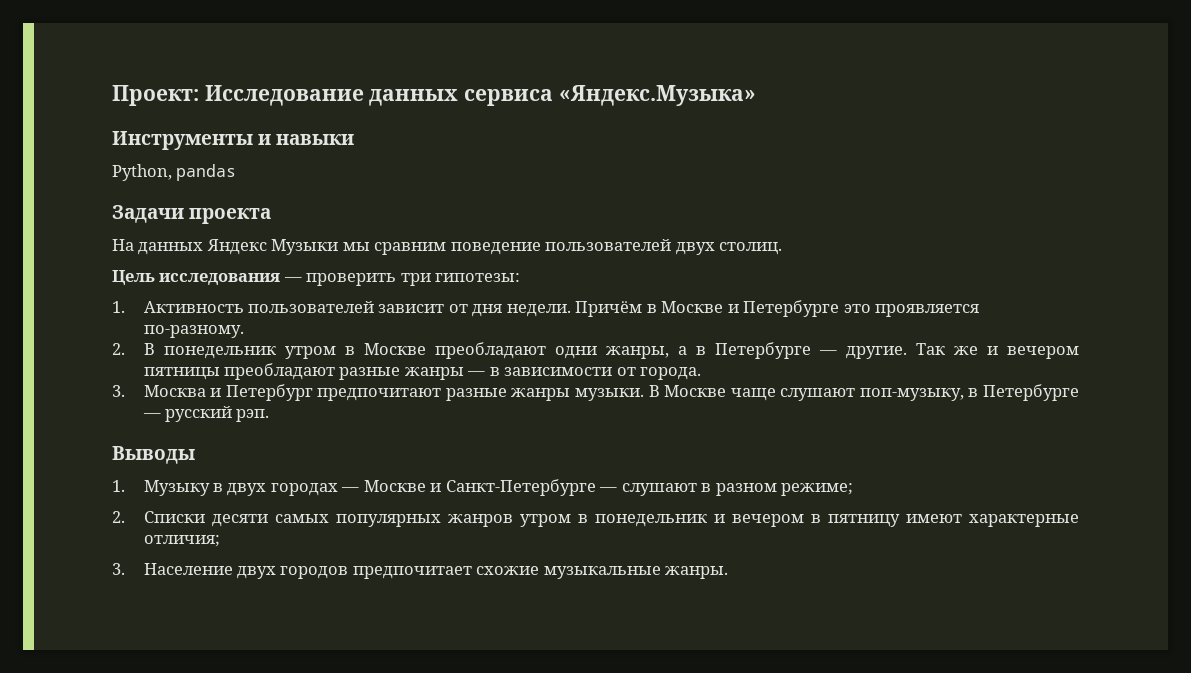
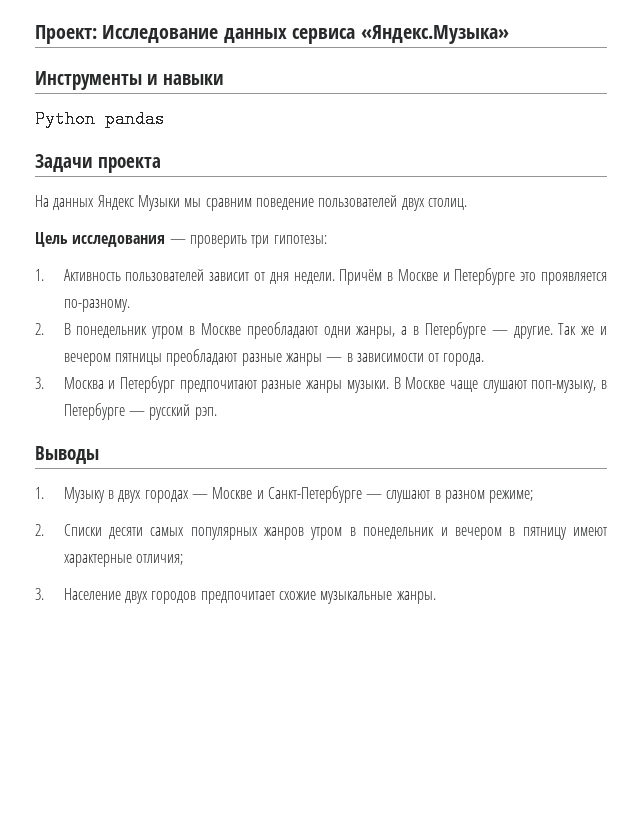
- Python, pandas
+ Python pandas

